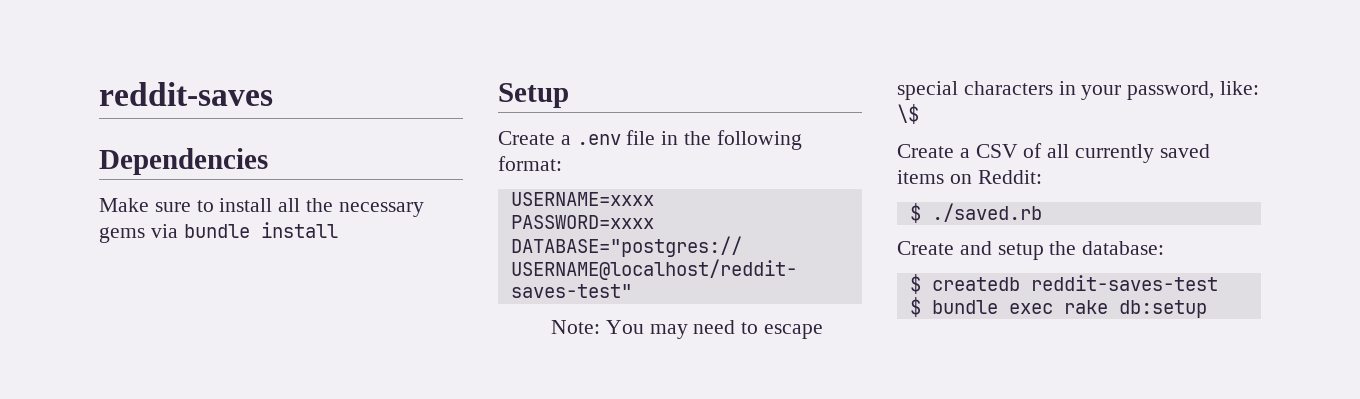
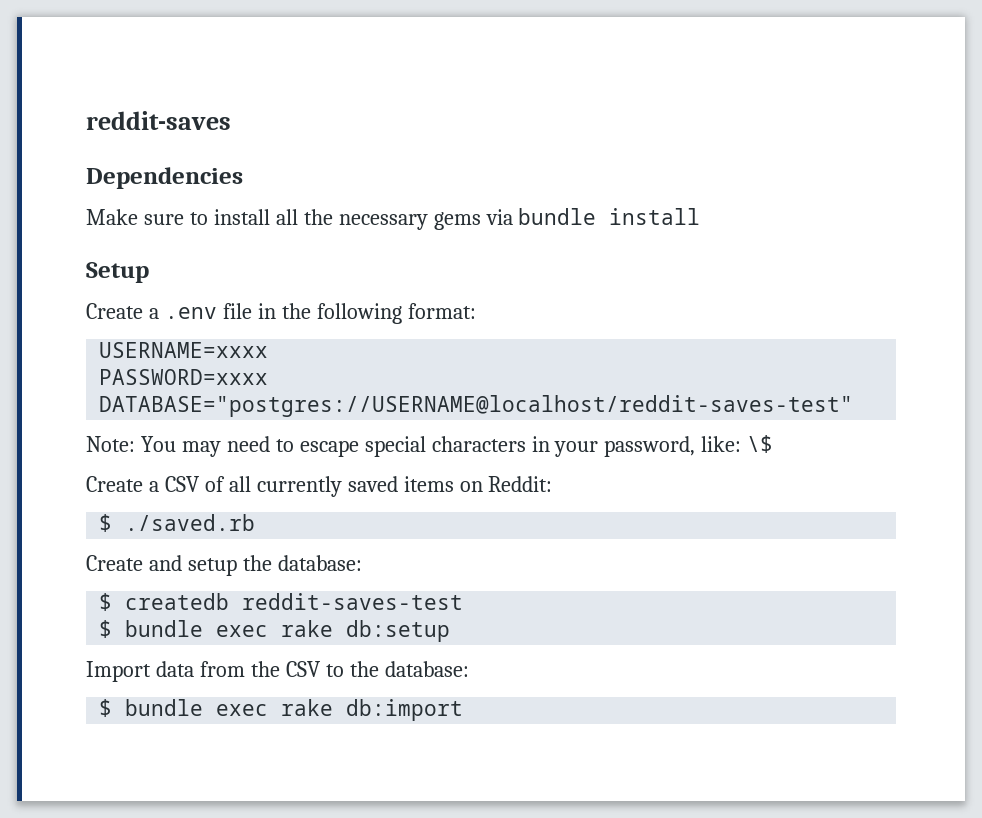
+ Import data from the CSV to the database:
+ $ bundle exec rake db:import

